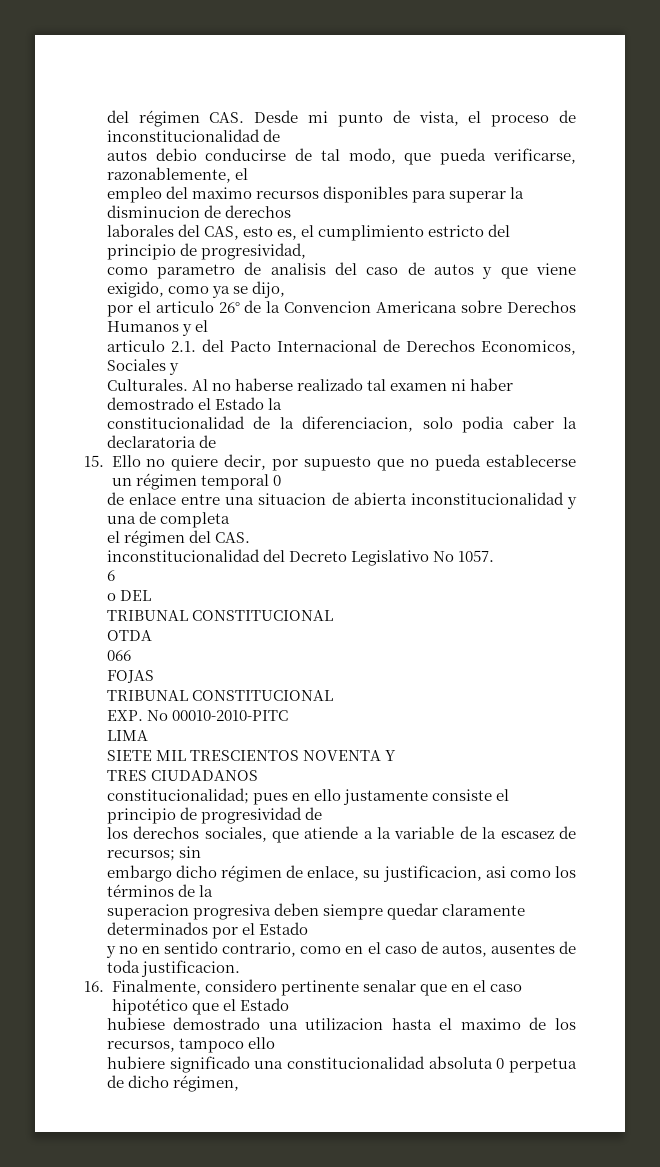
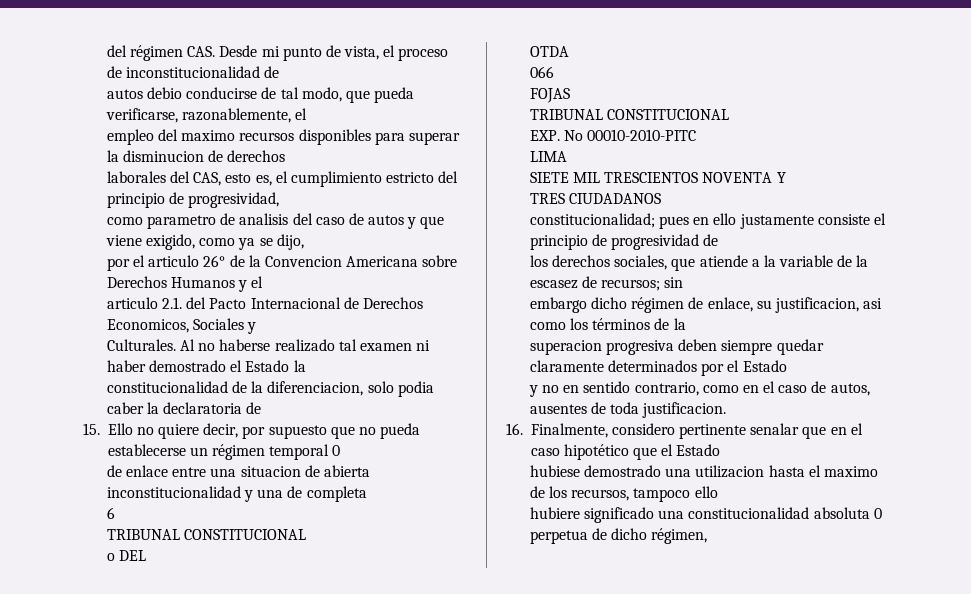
- el régimen del CAS.
- inconstitucionalidad del Decreto Legislativo No 1057.
  6
+ TRIBUNAL CONSTITUCIONAL
  o DEL
- TRIBUNAL CONSTITUCIONAL

